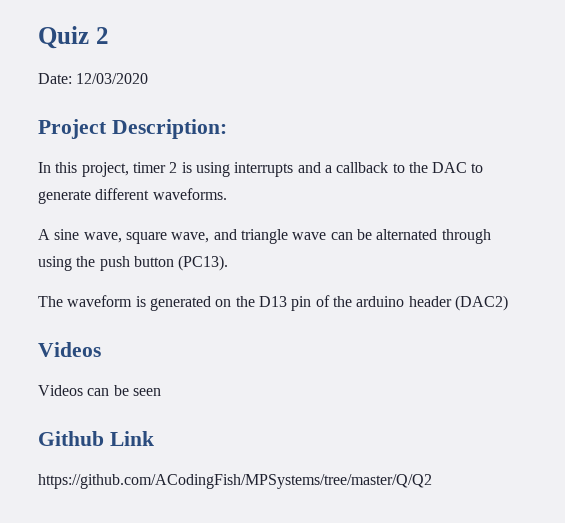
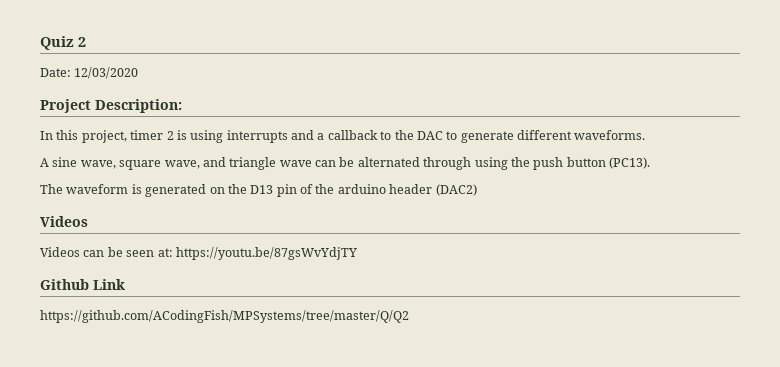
- Videos can be seen
+ Videos can be seen at: https://youtu.be/87gsWvYdjTY

